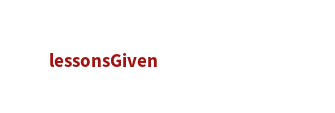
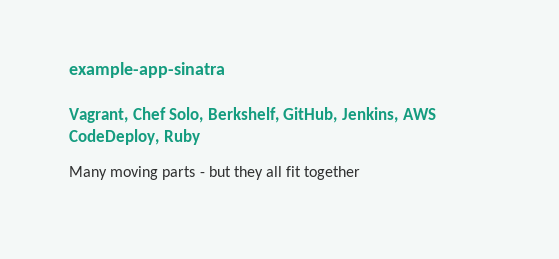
- lessonsGiven
+ example-app-sinatra
+ Vagrant, Chef Solo, Berkshelf, GitHub, Jenkins, AWS CodeDeploy, Ruby
+ Many moving parts - but they all fit together

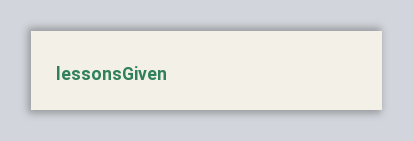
- example-app-sinatra
- Vagrant, Chef Solo, Berkshelf, GitHub, Jenkins, AWS CodeDeploy, Ruby
- Many moving parts - but they all fit together
+ lessonsGiven

